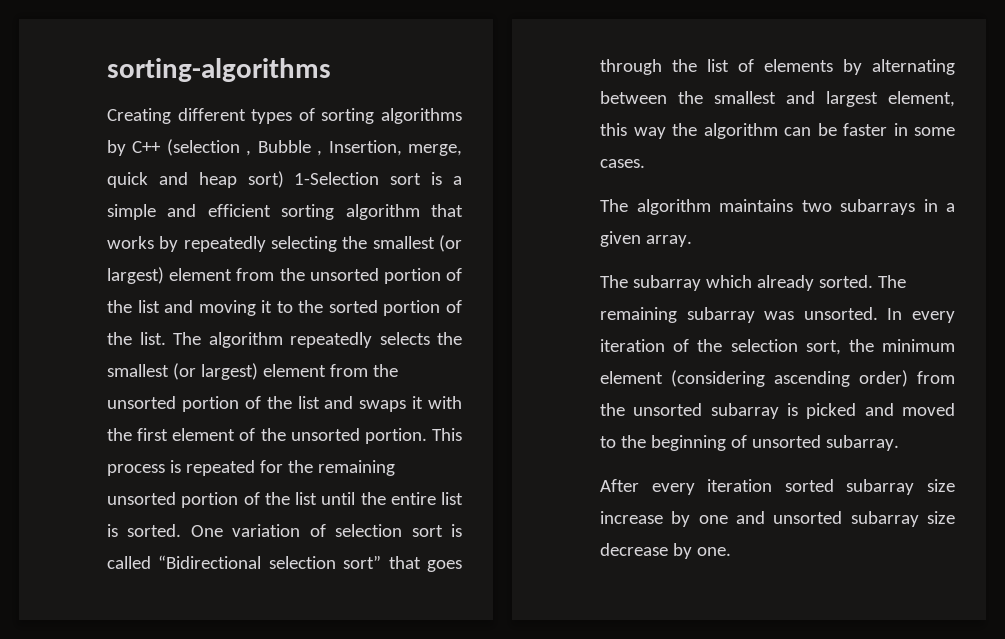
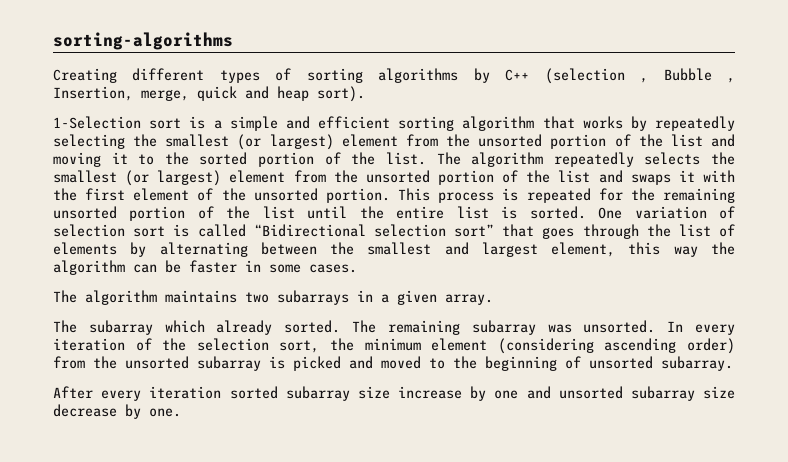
- Creating different types of sorting algorithms by C++ (selection , Bubble , Insertion, merge, quick and heap sort) 1-Selection sort is a simple and efficient sorting algorithm that works by repeatedly selecting the smallest (or largest) element from the unsorted portion of the list and moving it to the sorted portion of the list.
+ Creating different types of sorting algorithms by C++ (selection , Bubble , Insertion, merge, quick and heap sort).
+ 1-Selection sort is a simple and efficient sorting algorithm that works by repeatedly selecting the smallest (or largest) element from the unsorted portion of the list and moving it to the sorted portion of the list.

